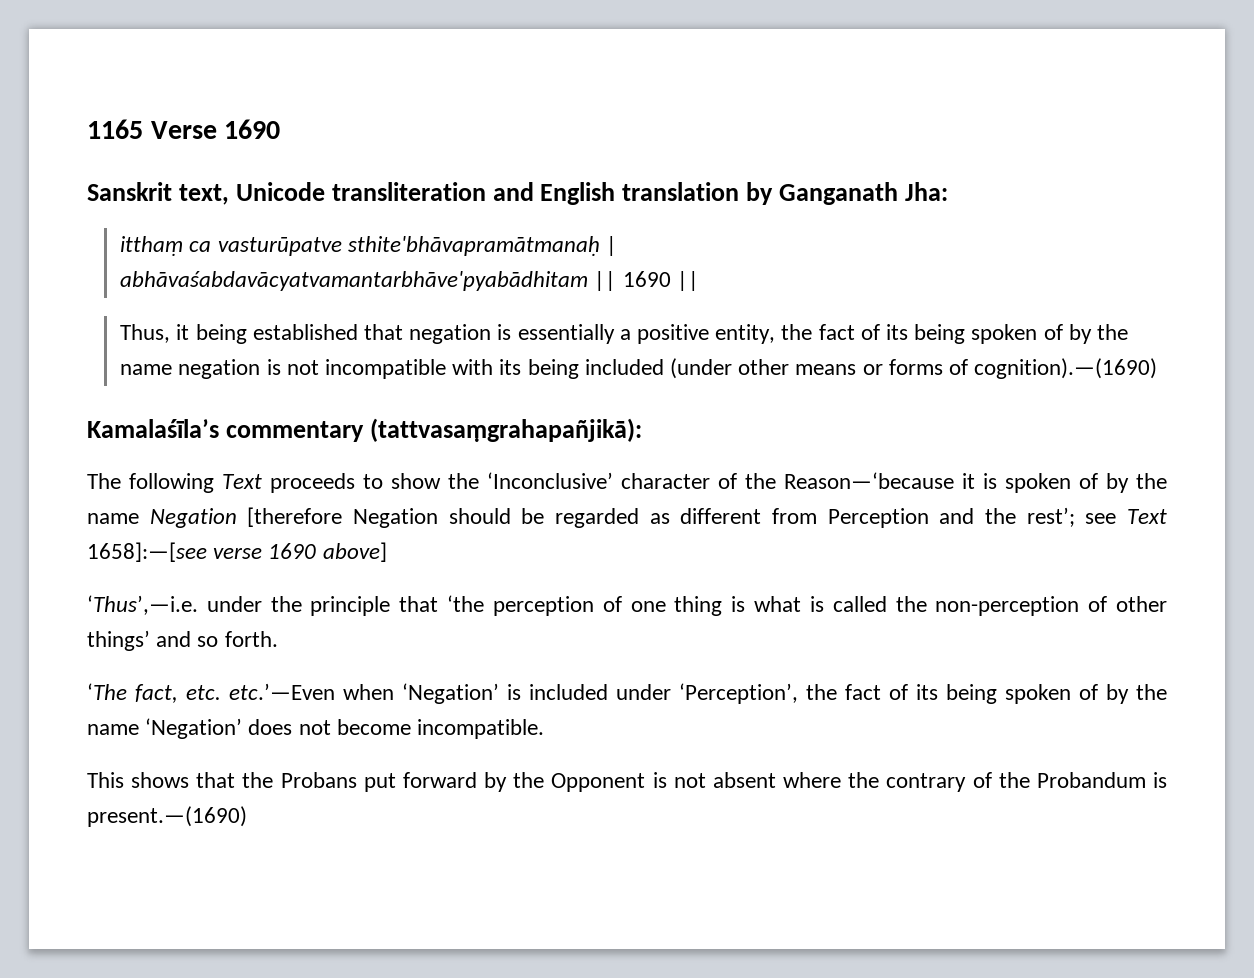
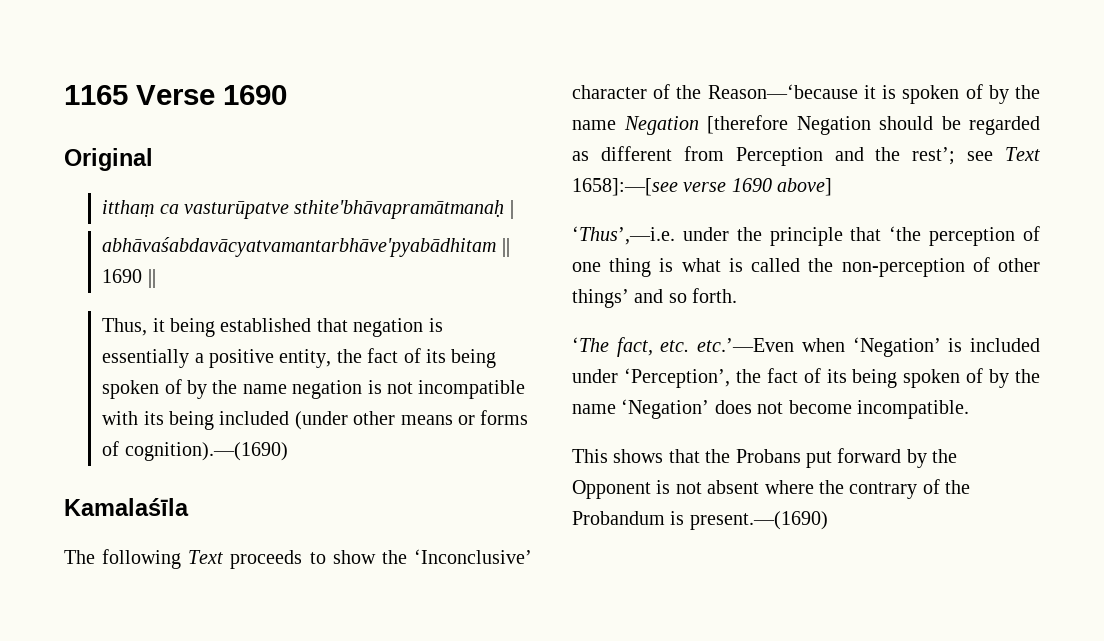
- Sanskrit text, Unicode transliteration and English translation by Ganganath Jha:
+ Original
- Kamalaśīla’s commentary (tattvasaṃgrahapañjikā):
+ Kamalaśīla

